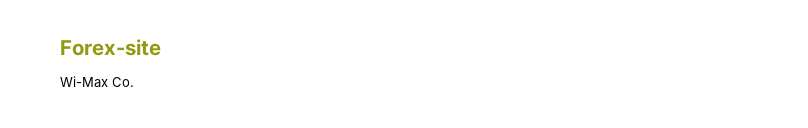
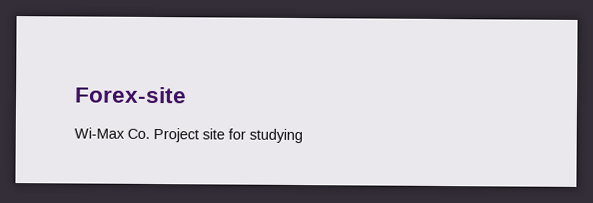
- Wi-Max Co.
+ Wi-Max Co. Project site for studying

